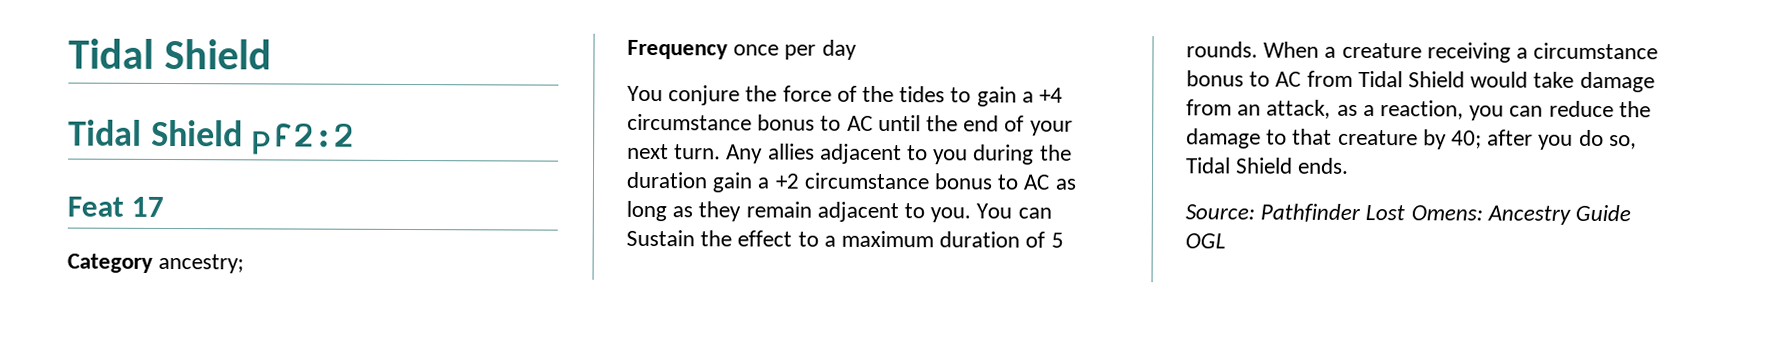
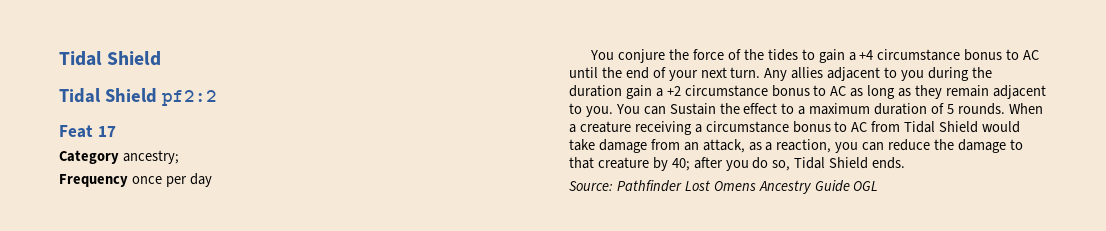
- Source: Pathfinder Lost Omens: Ancestry Guide OGL
+ Source: Pathfinder Lost Omens Ancestry Guide OGL

